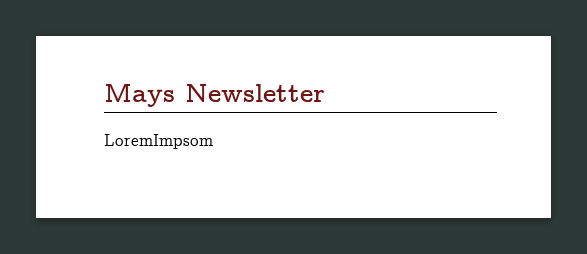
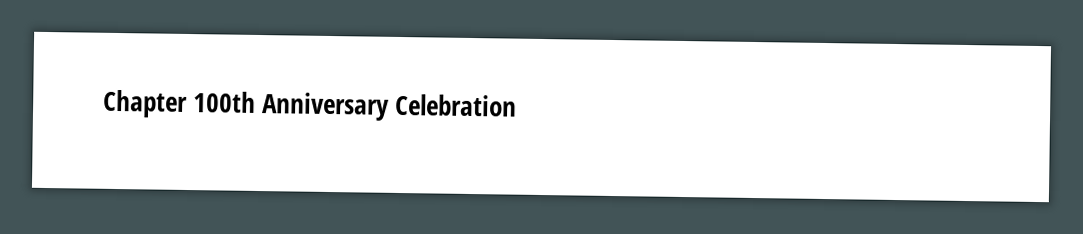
- Mays Newsletter
- LoremImpsom
+ Chapter 100th Anniversary Celebration

